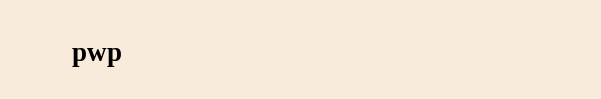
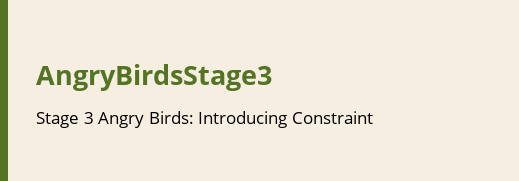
- pwp
+ AngryBirdsStage3
+ Stage 3 Angry Birds: Introducing Constraint

